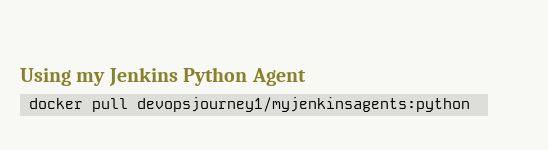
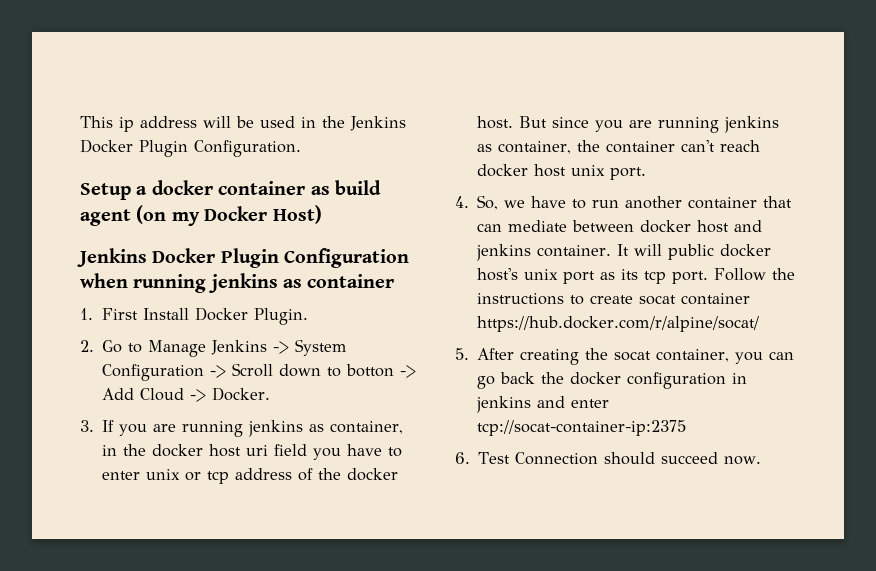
- Using my Jenkins Python Agent
- docker pull devopsjourney1/myjenkinsagents:python
+ This ip address will be used in the Jenkins Docker Plugin Configuration.
+ Setup a docker container as build agent (on my Docker Host)
+ Jenkins Docker Plugin Configuration when running jenkins as container
+ 1. First Install Docker Plugin.
+ 2. Go to Manage Jenkins -> System Configuration -> Scroll down to botton -> Add Cloud -> Docker.
+ 3. If you are running jenkins as container, in the docker host uri field you have to enter unix or tcp address of the docker host. But since you are running jenkins as container, the container can't reach docker host unix port.
+ 4. So, we have to run another container that can mediate between docker host and jenkins container. It will public docker host's unix port as its tcp port. Follow the instructions to create socat container https://hub.docker.com/r/alpine/socat/
+ 5. After creating the socat container, you can go back the docker configuration in jenkins and enter tcp://socat-container-ip:2375
+ 6. Test Connection should succeed now.

